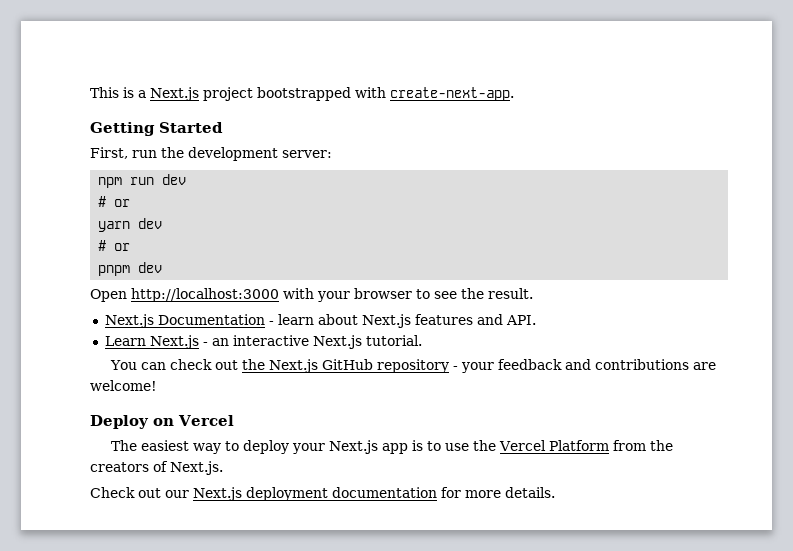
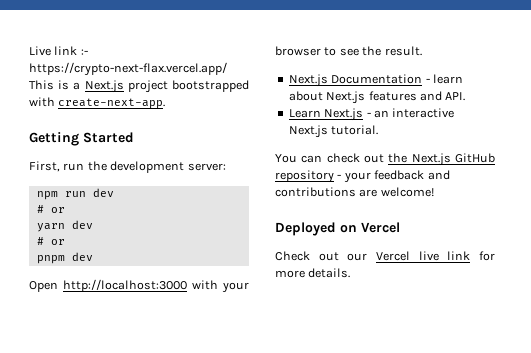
- This is a Next.js project bootstrapped with create-next-app.
+ Live link :- https://crypto-next-flax.vercel.app/ This is a Next.js project bootstrapped with create-next-app.
- Deploy on Vercel
+ Deployed on Vercel
- The easiest way to deploy your Next.js app is to use the Vercel Platform from the creators of Next.js.
- Check out our Next.js deployment documentation for more details.
+ Check out our Vercel live link for more details.

